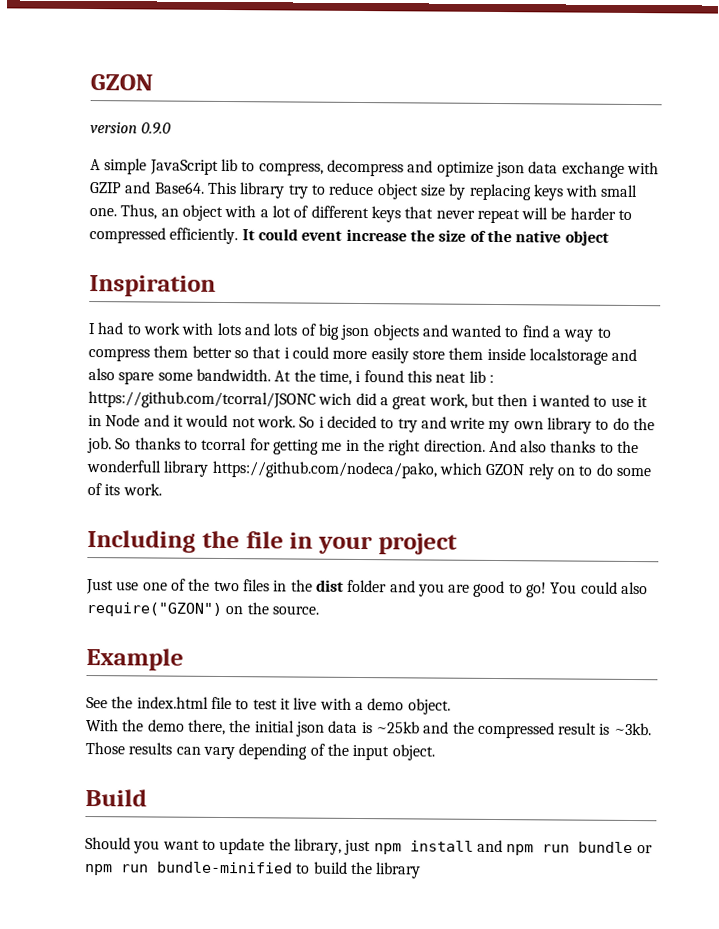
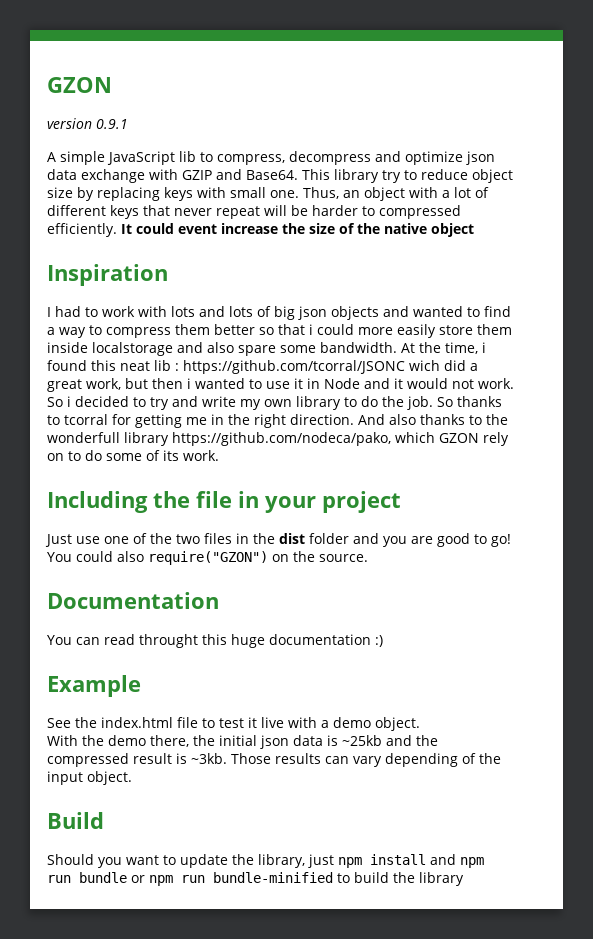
- version 0.9.0
+ version 0.9.1
+ Documentation
+ You can read throught this huge documentation :)

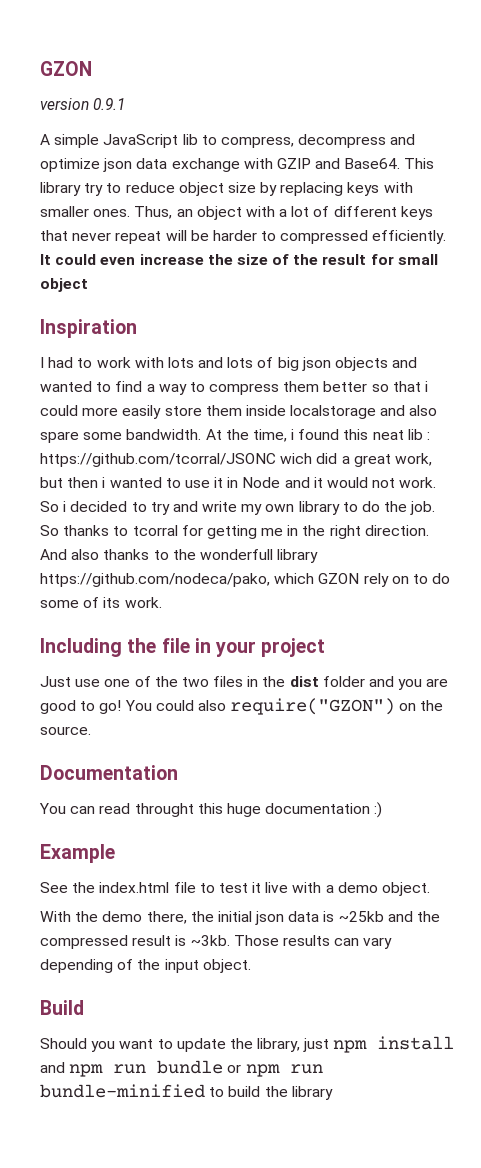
- This library try to reduce object size by replacing keys with small one.
+ This library try to reduce object size by replacing keys with smaller ones.
- It could event increase the size of the native object
+ It could even increase the size of the result for small object

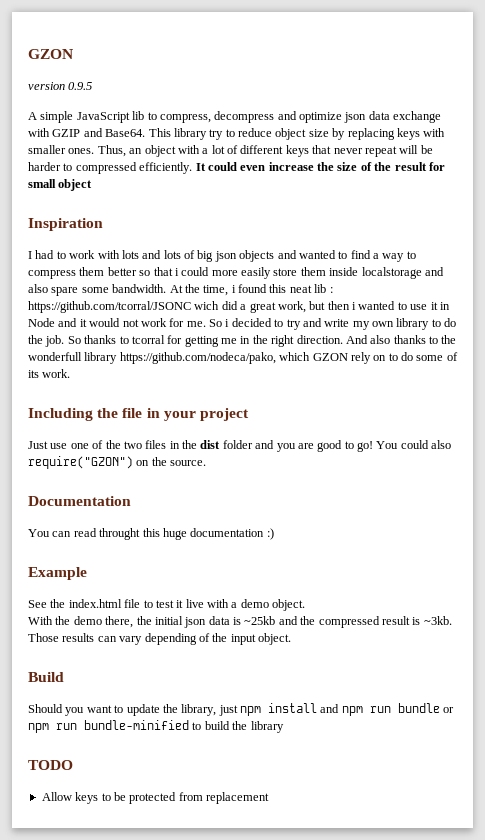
- version 0.9.1
+ version 0.9.5
- At the time, i found this neat lib : https://github.com/tcorral/JSONC wich did a great work, but then i wanted to use it in Node and it would not work.
+ At the time, i found this neat lib : https://github.com/tcorral/JSONC wich did a great work, but then i wanted to use it in Node and it would not work for me.
+ TODO
+ Allow keys to be protected from replacement

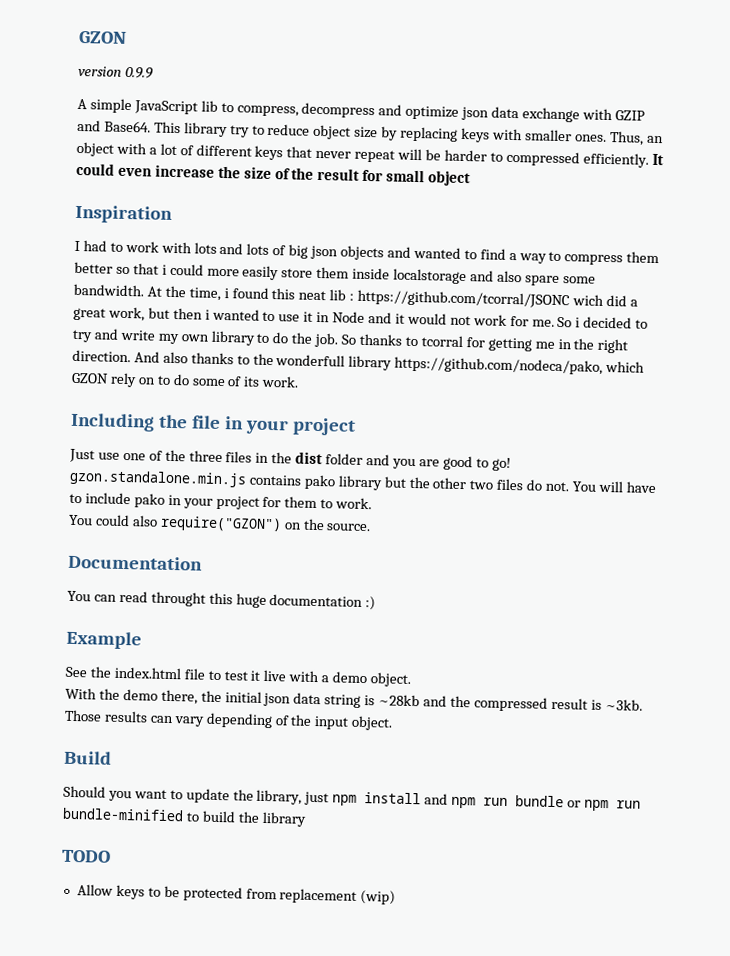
- version 0.9.5
+ version 0.9.9
- Just use one of the two files in the dist folder and you are good to go! You could also require("GZON") on the source.
+ Just use one of the three files in the dist folder and you are good to go! gzon.standalone.min.js contains pako library but the other two files do not. You will have to include pako in your project for them to work.
+ You could also require("GZON") on the source.
- With the demo there, the initial json data is ~25kb and the compressed result is ~3kb.
+ With the demo there, the initial json data string is ~28kb and the compressed result is ~3kb.
- Allow keys to be protected from replacement
+ Allow keys to be protected from replacement (wip)

